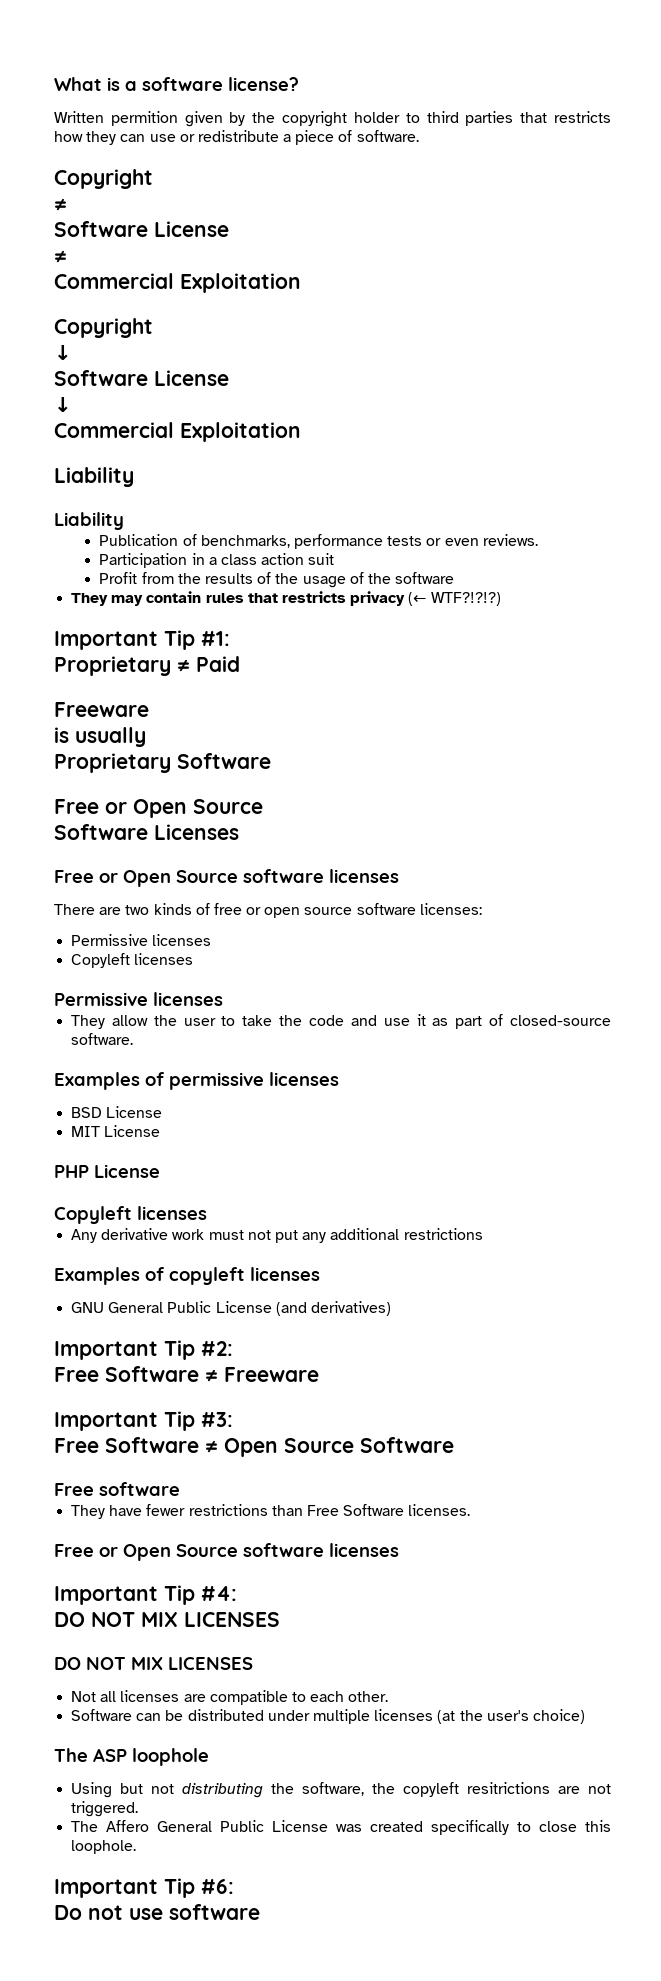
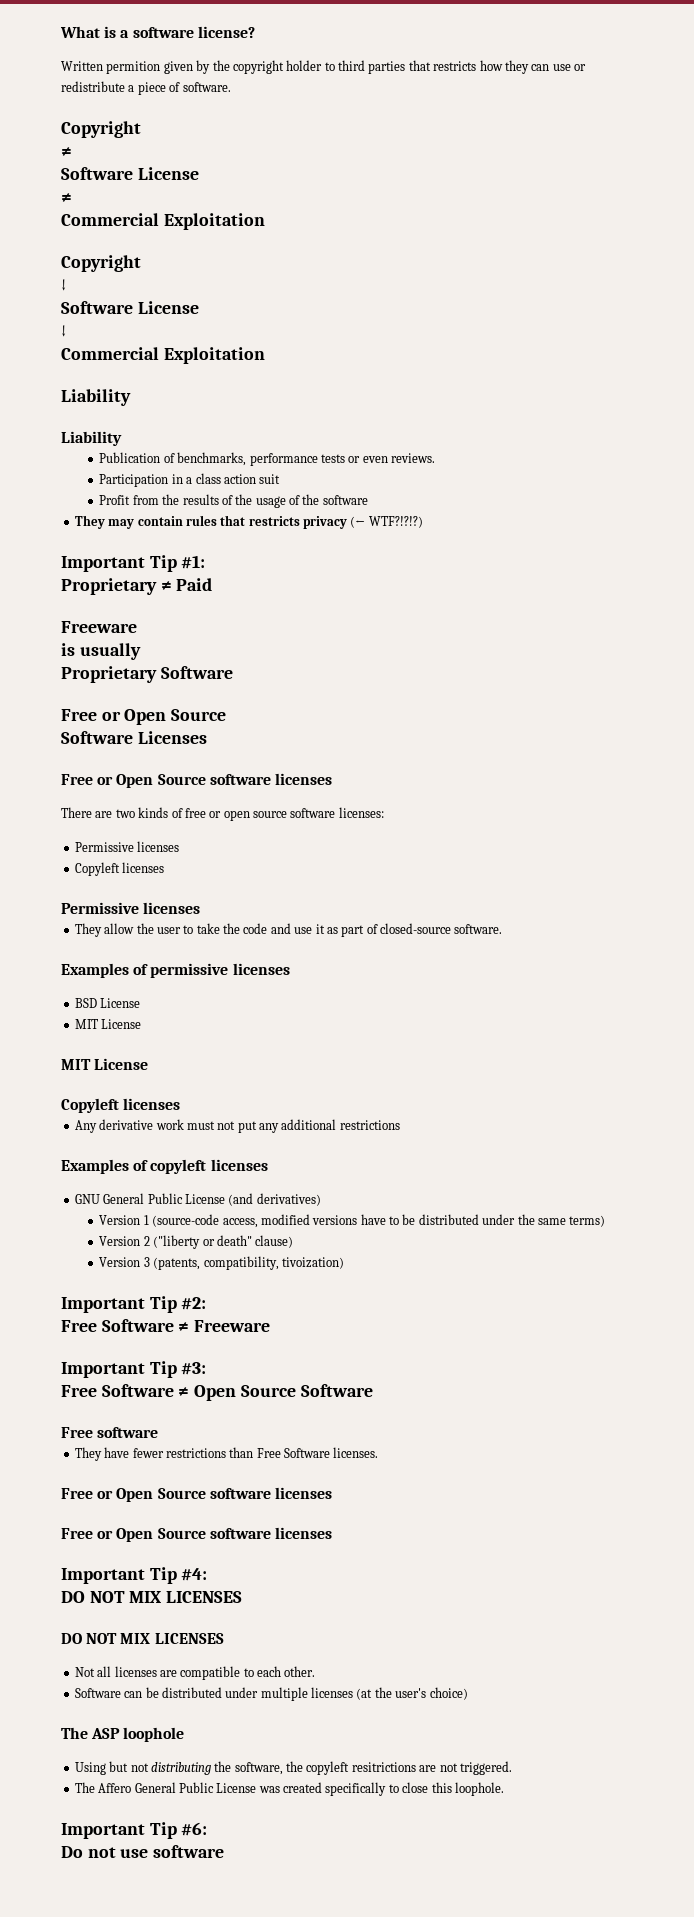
  BSD License
  MIT License
- PHP License
+ MIT License
+ Version 1 (source-code access, modified versions have to be distributed under the same terms)
+ Version 2 ("liberty or death" clause)
+ Version 3 (patents, compatibility, tivoization)
  They have fewer restrictions than Free Software licenses.
+ Free or Open Source software licenses

